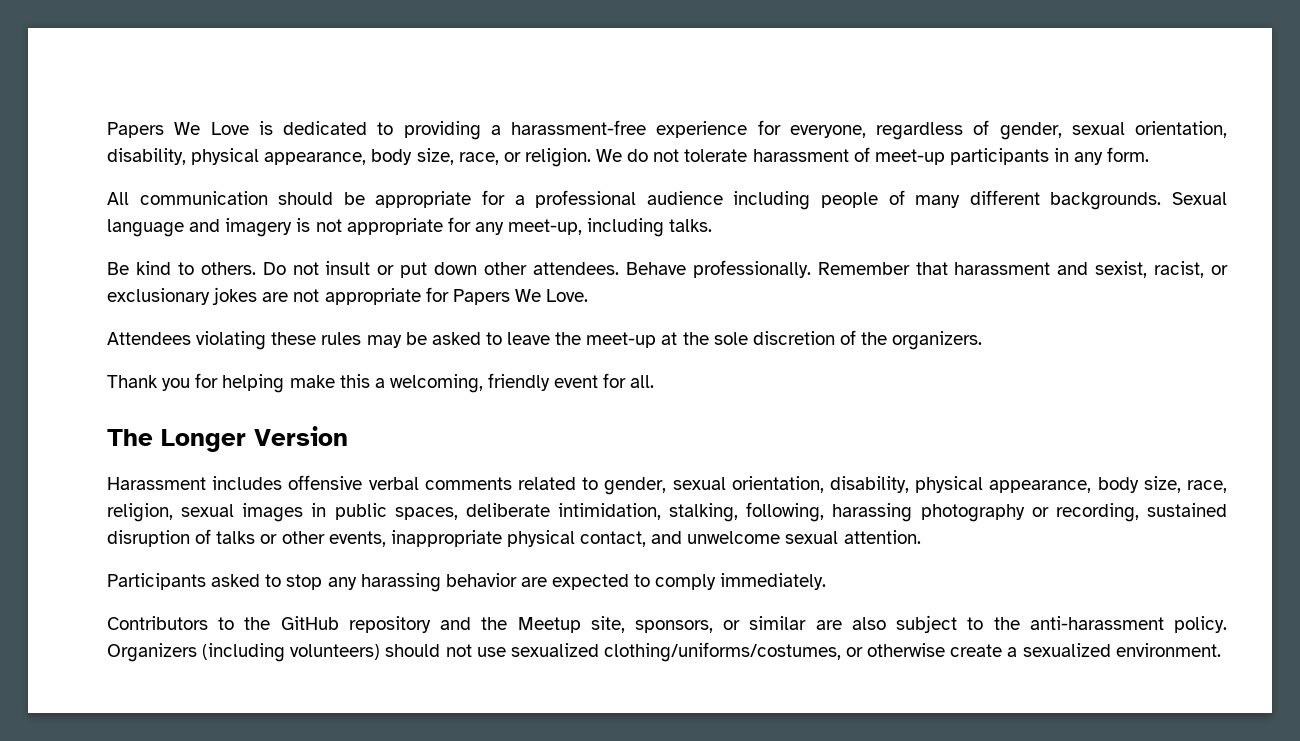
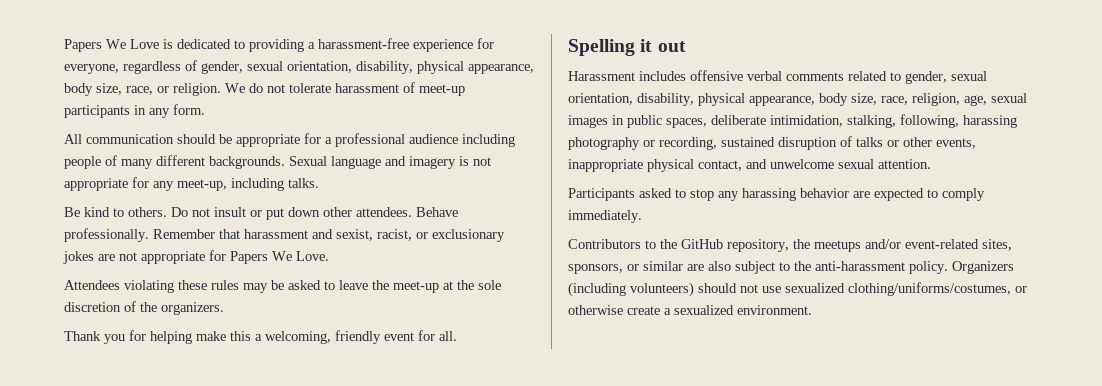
- The Longer Version
+ Spelling it out
- Harassment includes offensive verbal comments related to gender, sexual orientation, disability, physical appearance, body size, race, religion, sexual images in public spaces, deliberate intimidation, stalking, following, harassing photography or recording, sustained disruption of talks or other events, inappropriate physical contact, and unwelcome sexual attention.
+ Harassment includes offensive verbal comments related to gender, sexual orientation, disability, physical appearance, body size, race, religion, age, sexual images in public spaces, deliberate intimidation, stalking, following, harassing photography or recording, sustained disruption of talks or other events, inappropriate physical contact, and unwelcome sexual attention.
- Contributors to the GitHub repository and the Meetup site, sponsors, or similar are also subject to the anti-harassment policy.
+ Contributors to the GitHub repository, the meetups and/or event-related sites, sponsors, or similar are also subject to the anti-harassment policy.

